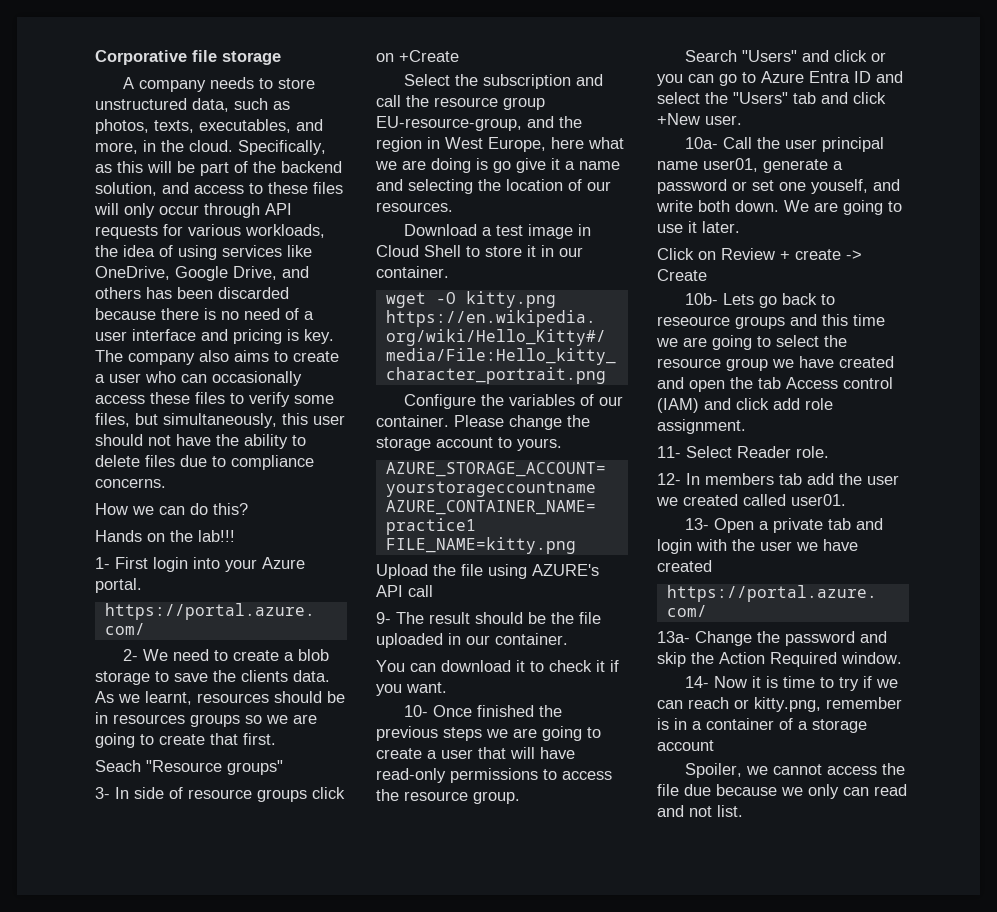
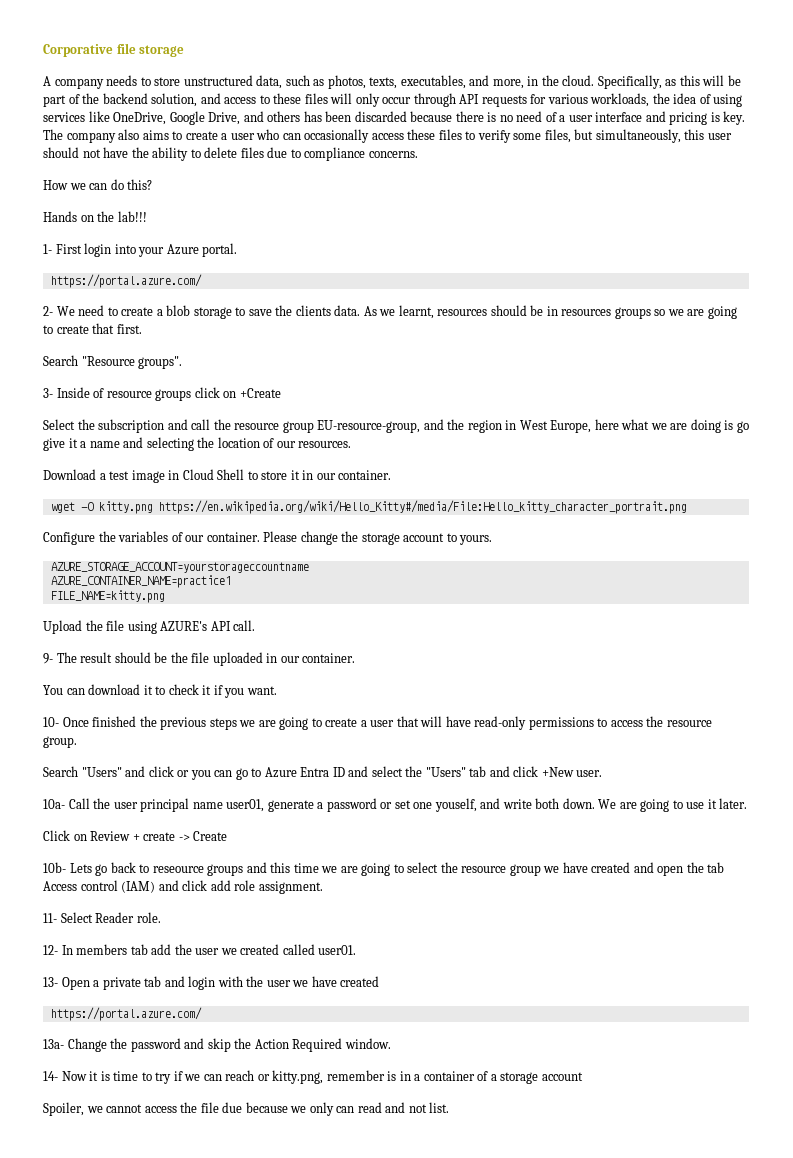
- Seach "Resource groups"
+ Search "Resource groups".
- 3- In side of resource groups click on +Create
+ 3- Inside of resource groups click on +Create
- Upload the file using AZURE's API call
+ Upload the file using AZURE's API call.

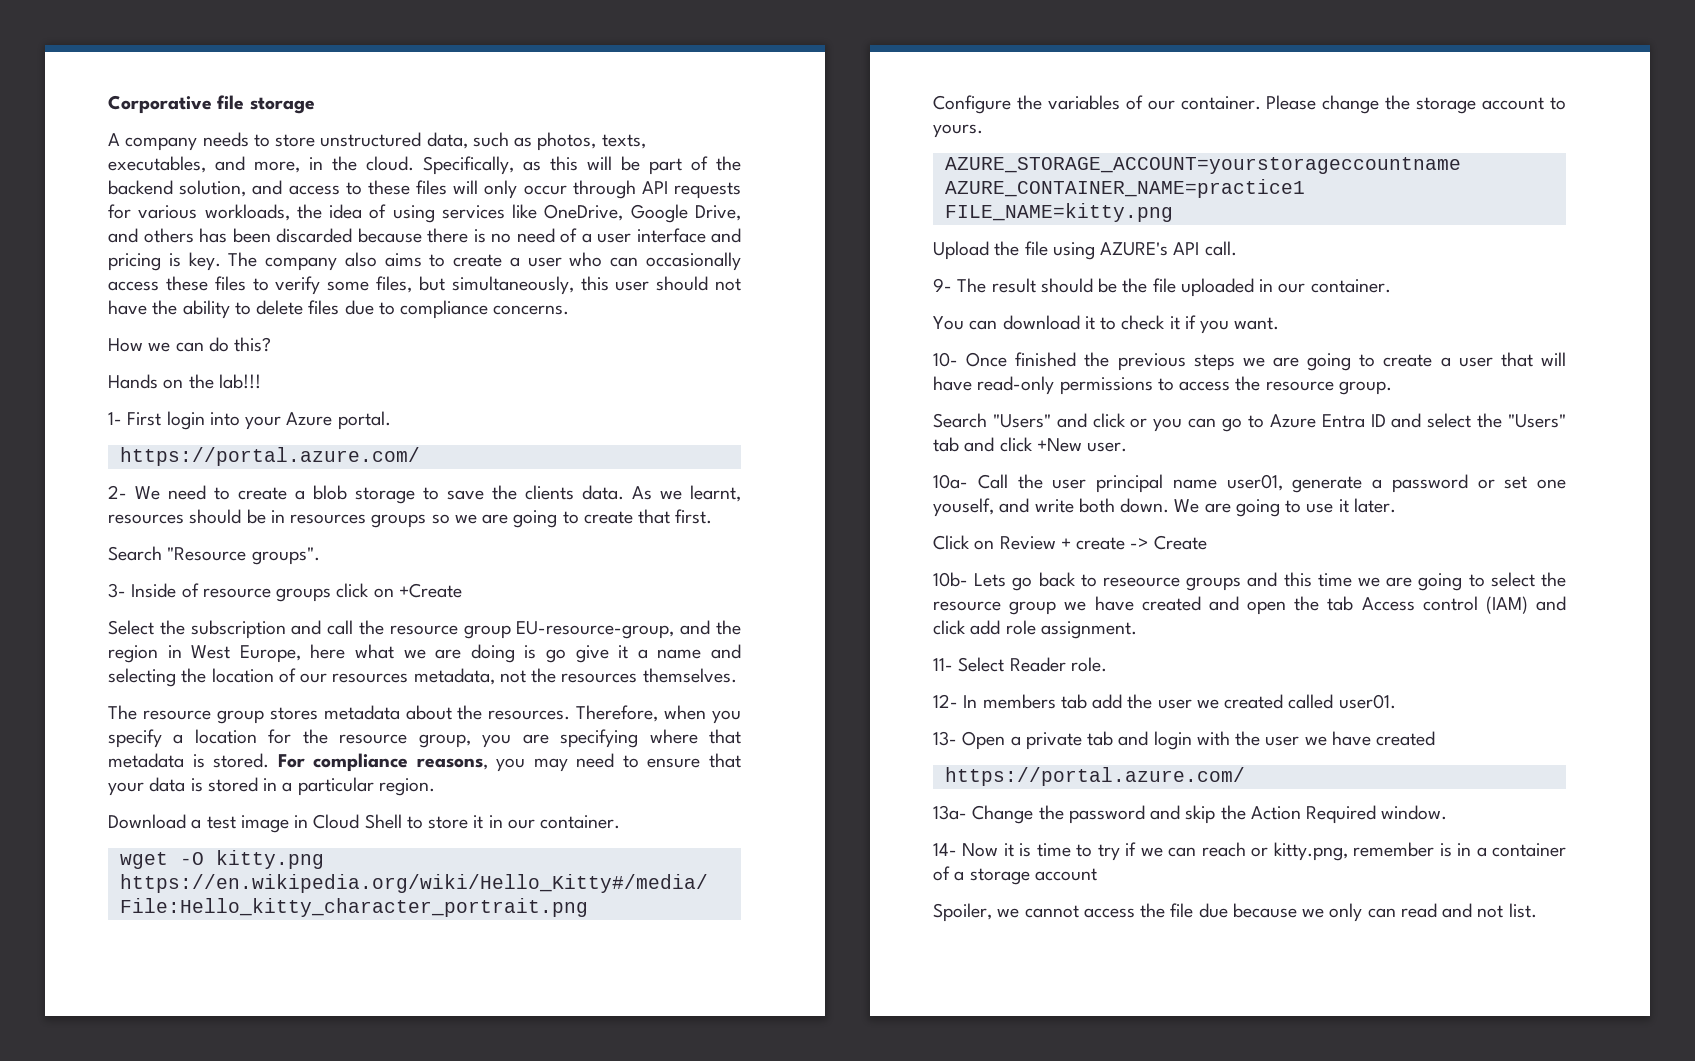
- Select the subscription and call the resource group EU-resource-group, and the region in West Europe, here what we are doing is go give it a name and selecting the location of our resources.
+ Select the subscription and call the resource group EU-resource-group, and the region in West Europe, here what we are doing is go give it a name and selecting the location of our resources metadata, not the resources themselves.
+ The resource group stores metadata about the resources. Therefore, when you specify a location for the resource group, you are specifying where that metadata is stored. For compliance reasons, you may need to ensure that your data is stored in a particular region.

